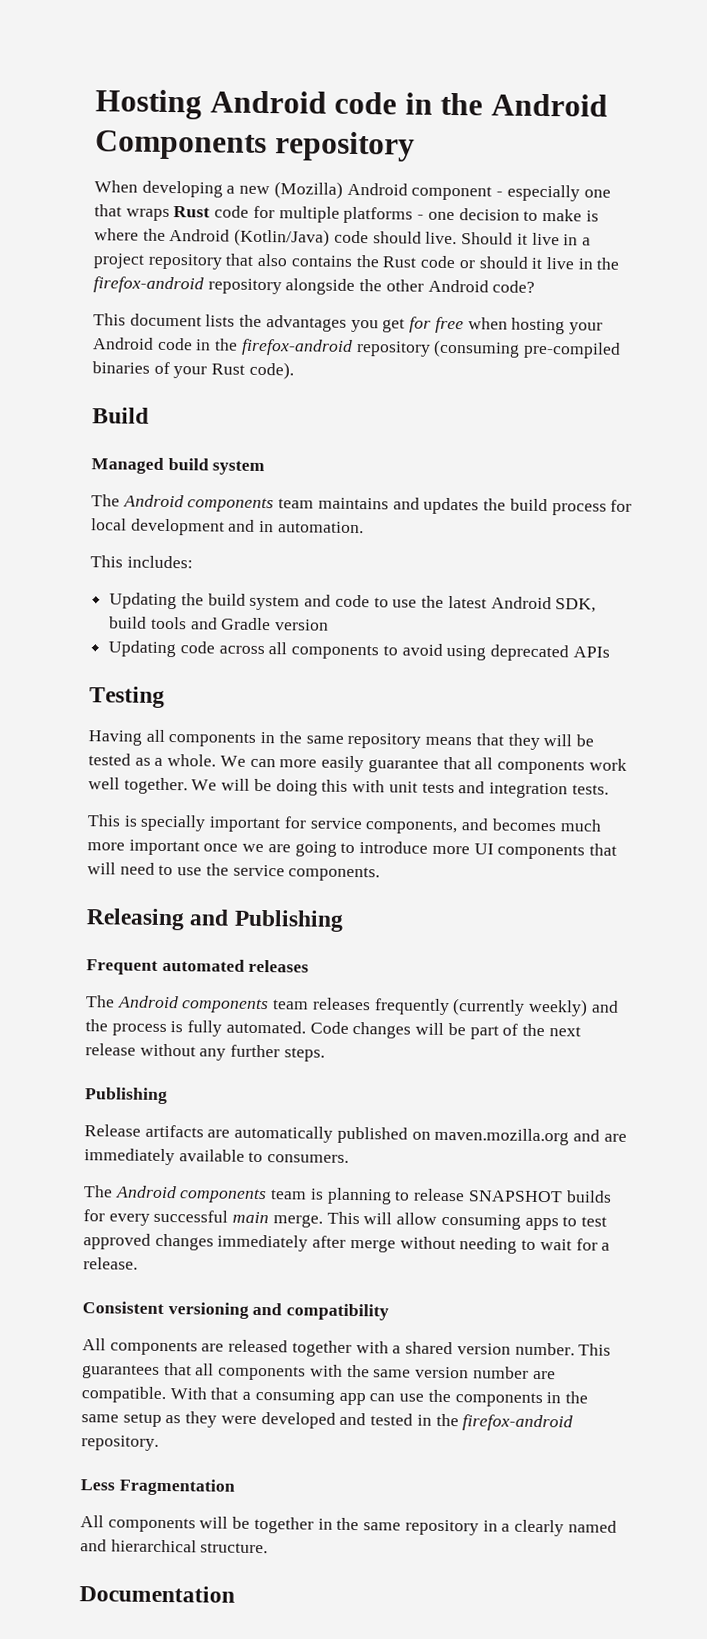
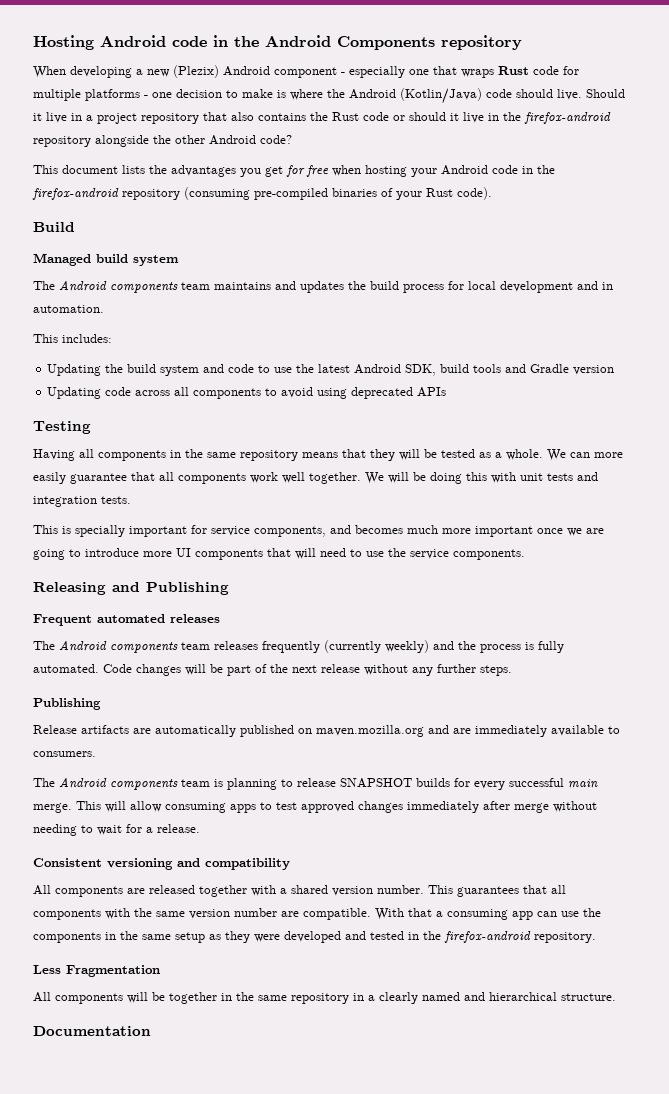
- When developing a new (Mozilla) Android component - especially one that wraps Rust code for multiple platforms - one decision to make is where the Android (Kotlin/Java) code should live.
+ When developing a new (Plezix) Android component - especially one that wraps Rust code for multiple platforms - one decision to make is where the Android (Kotlin/Java) code should live.

